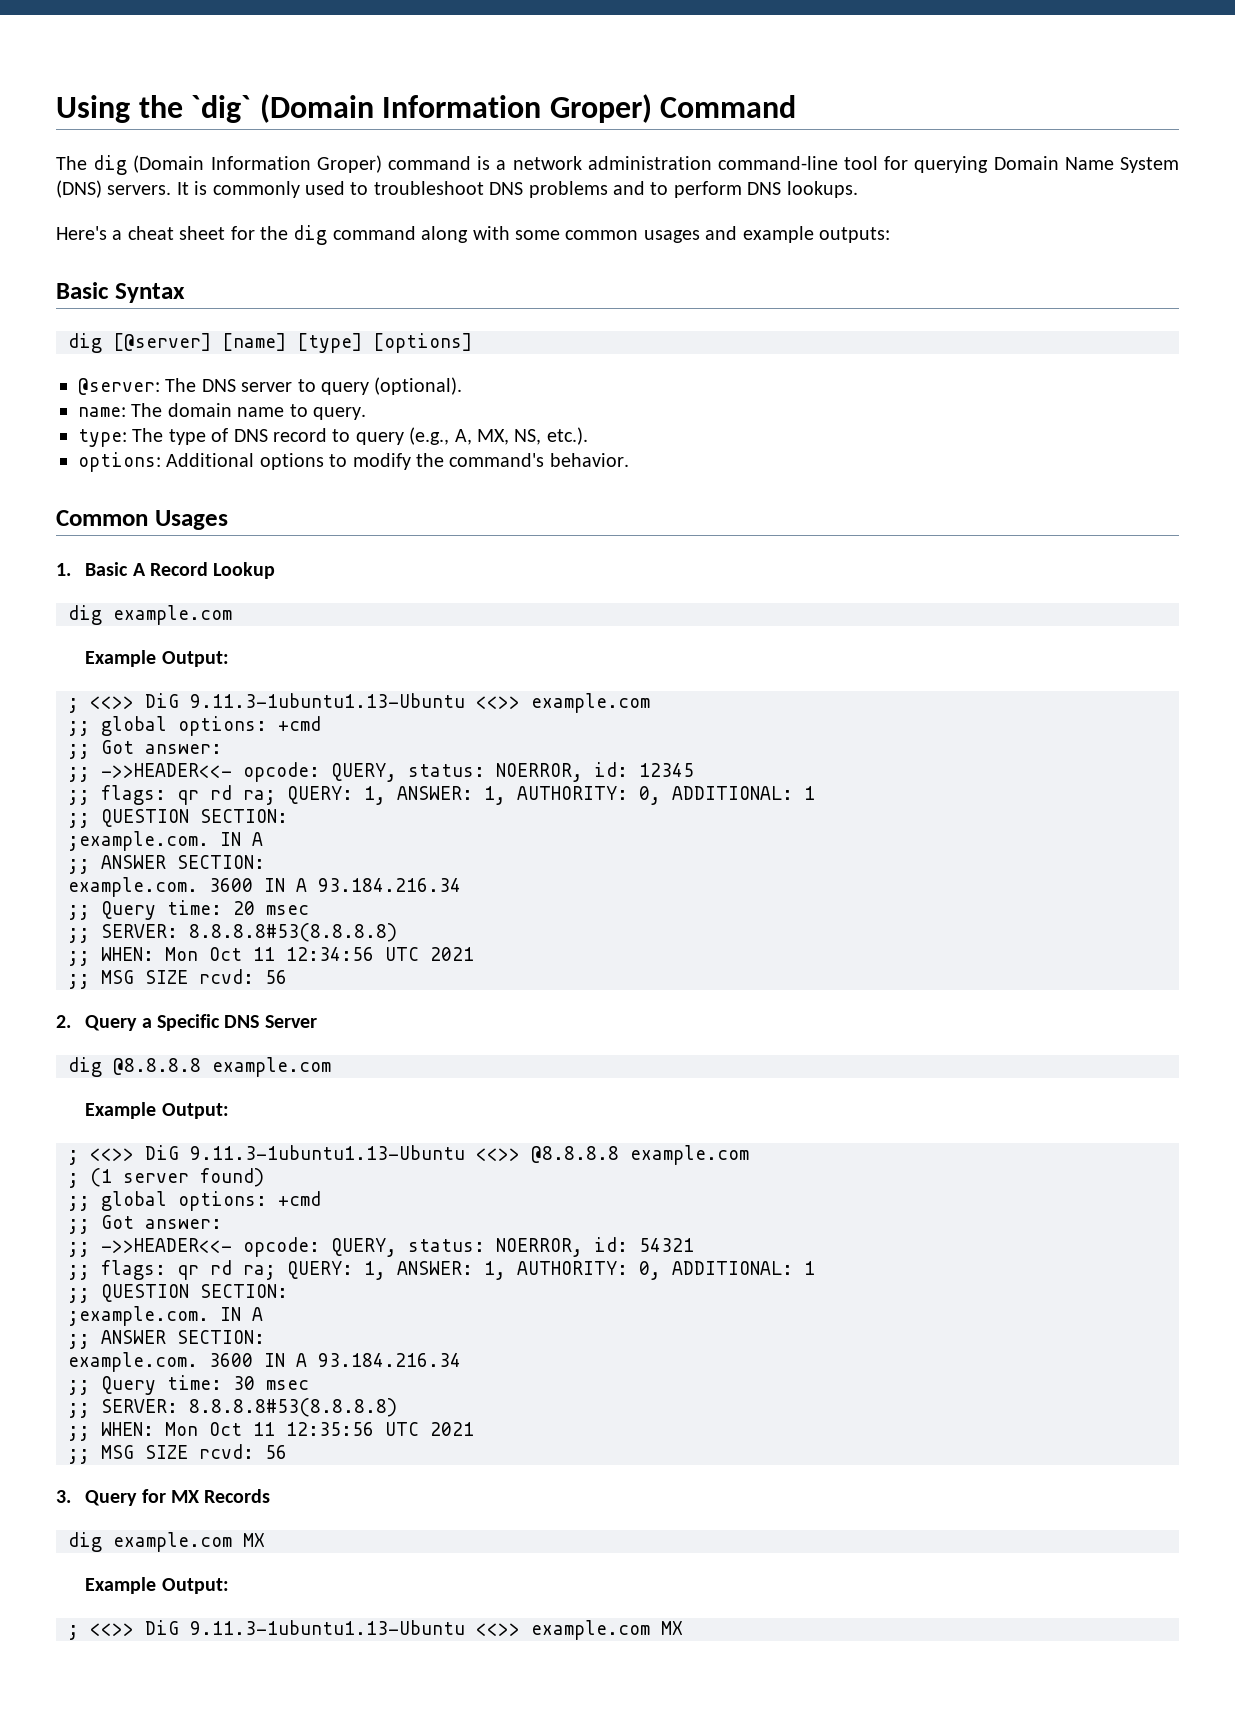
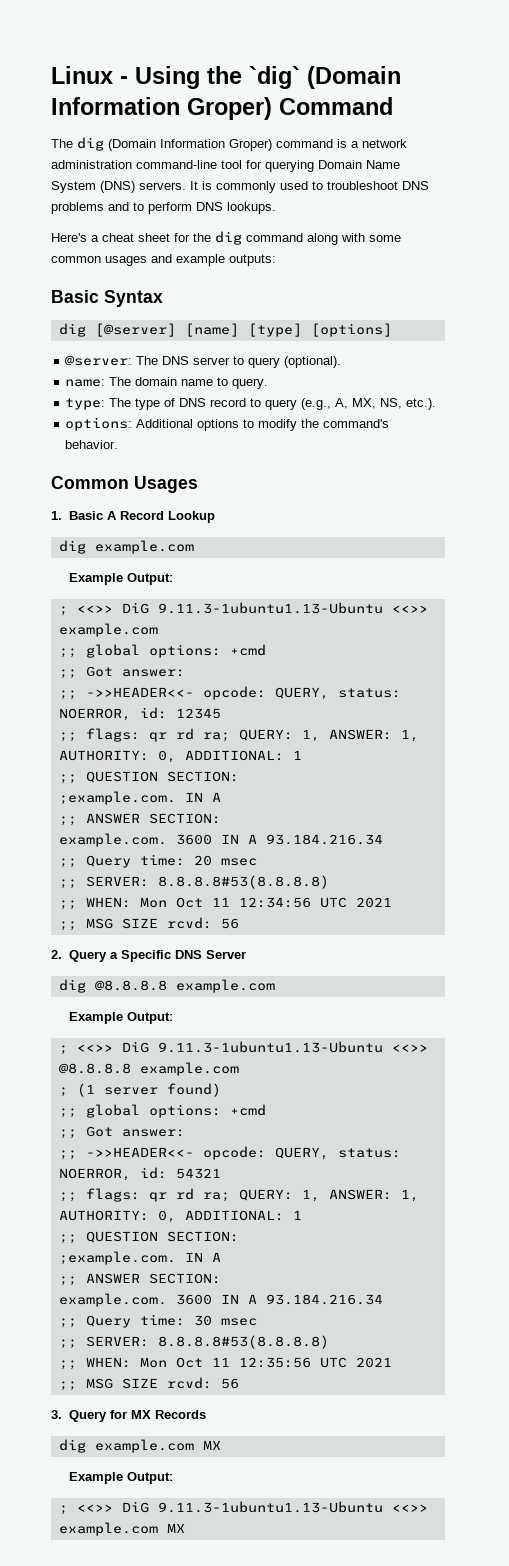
- Using the `dig` (Domain Information Groper) Command
+ Linux - Using the `dig` (Domain Information Groper) Command

